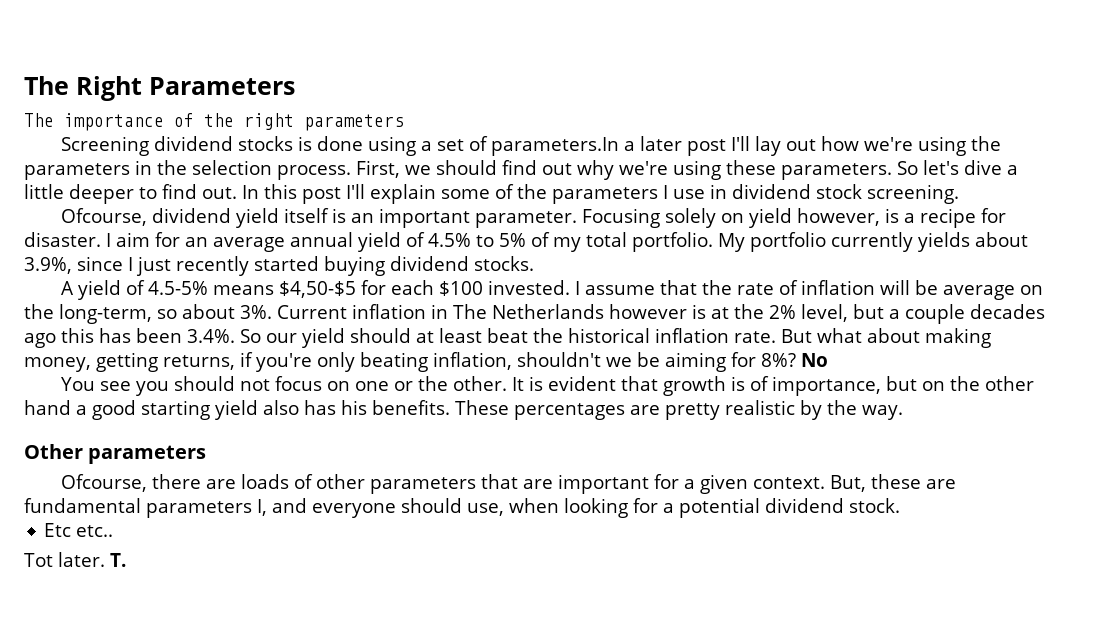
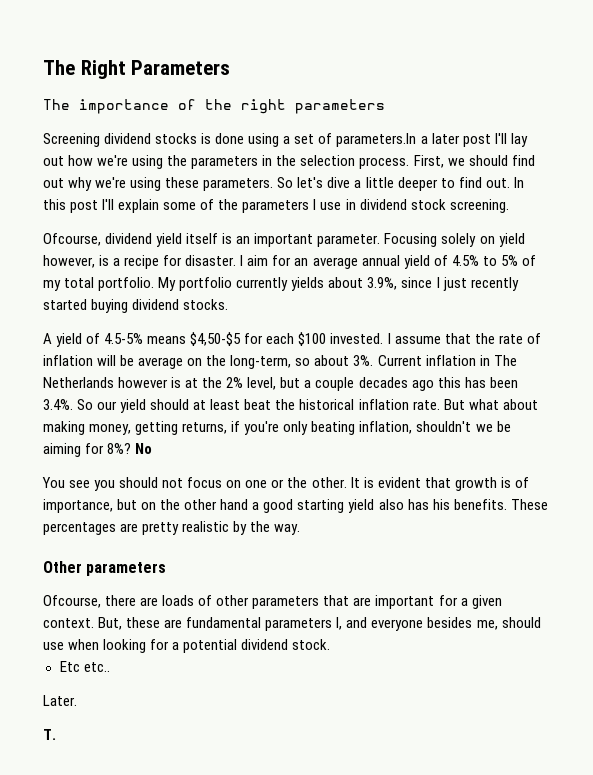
- But, these are fundamental parameters I, and everyone should use, when looking for a potential dividend stock.
+ But, these are fundamental parameters I, and everyone besides me, should use when looking for a potential dividend stock.
- Tot later. T.
+ Later.
+ T.

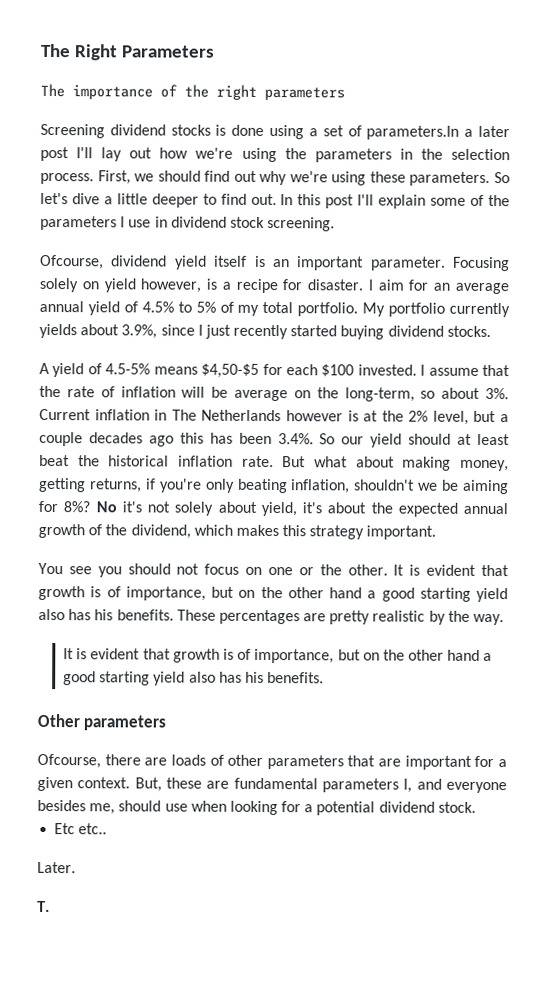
- No
+ No it's not solely about yield, it's about the expected annual growth of the dividend, which makes this strategy important.
  These percentages are pretty realistic by the way.
+ It is evident that growth is of importance, but on the other hand a good starting yield also has his benefits.

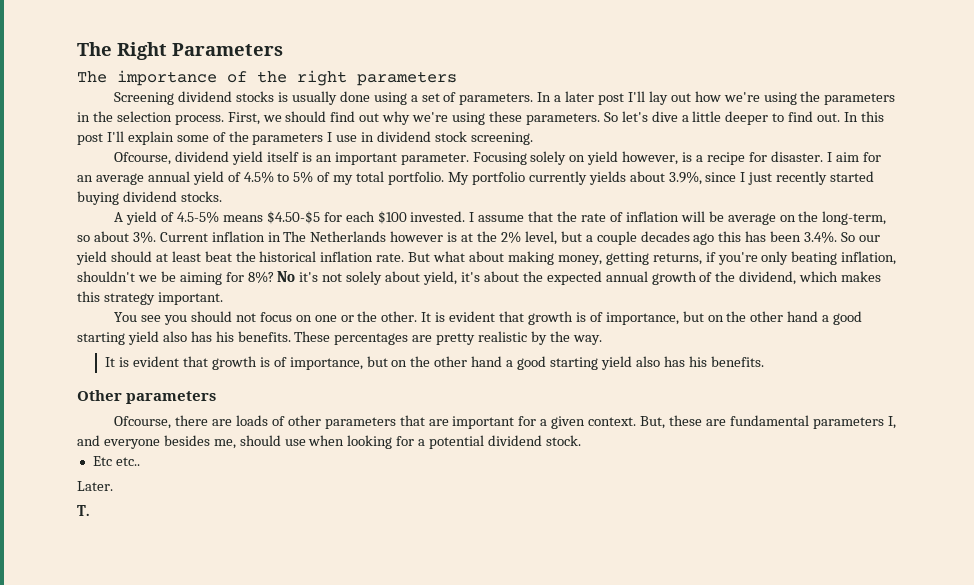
- Screening dividend stocks is done using a set of parameters.In a later post I'll lay out how we're using the parameters in the selection process.
+ Screening dividend stocks is usually done using a set of parameters. In a later post I'll lay out how we're using the parameters in the selection process.
- A yield of 4.5-5% means $4,50-$5 for each $100 invested.
+ A yield of 4.5-5% means $4.50-$5 for each $100 invested.

